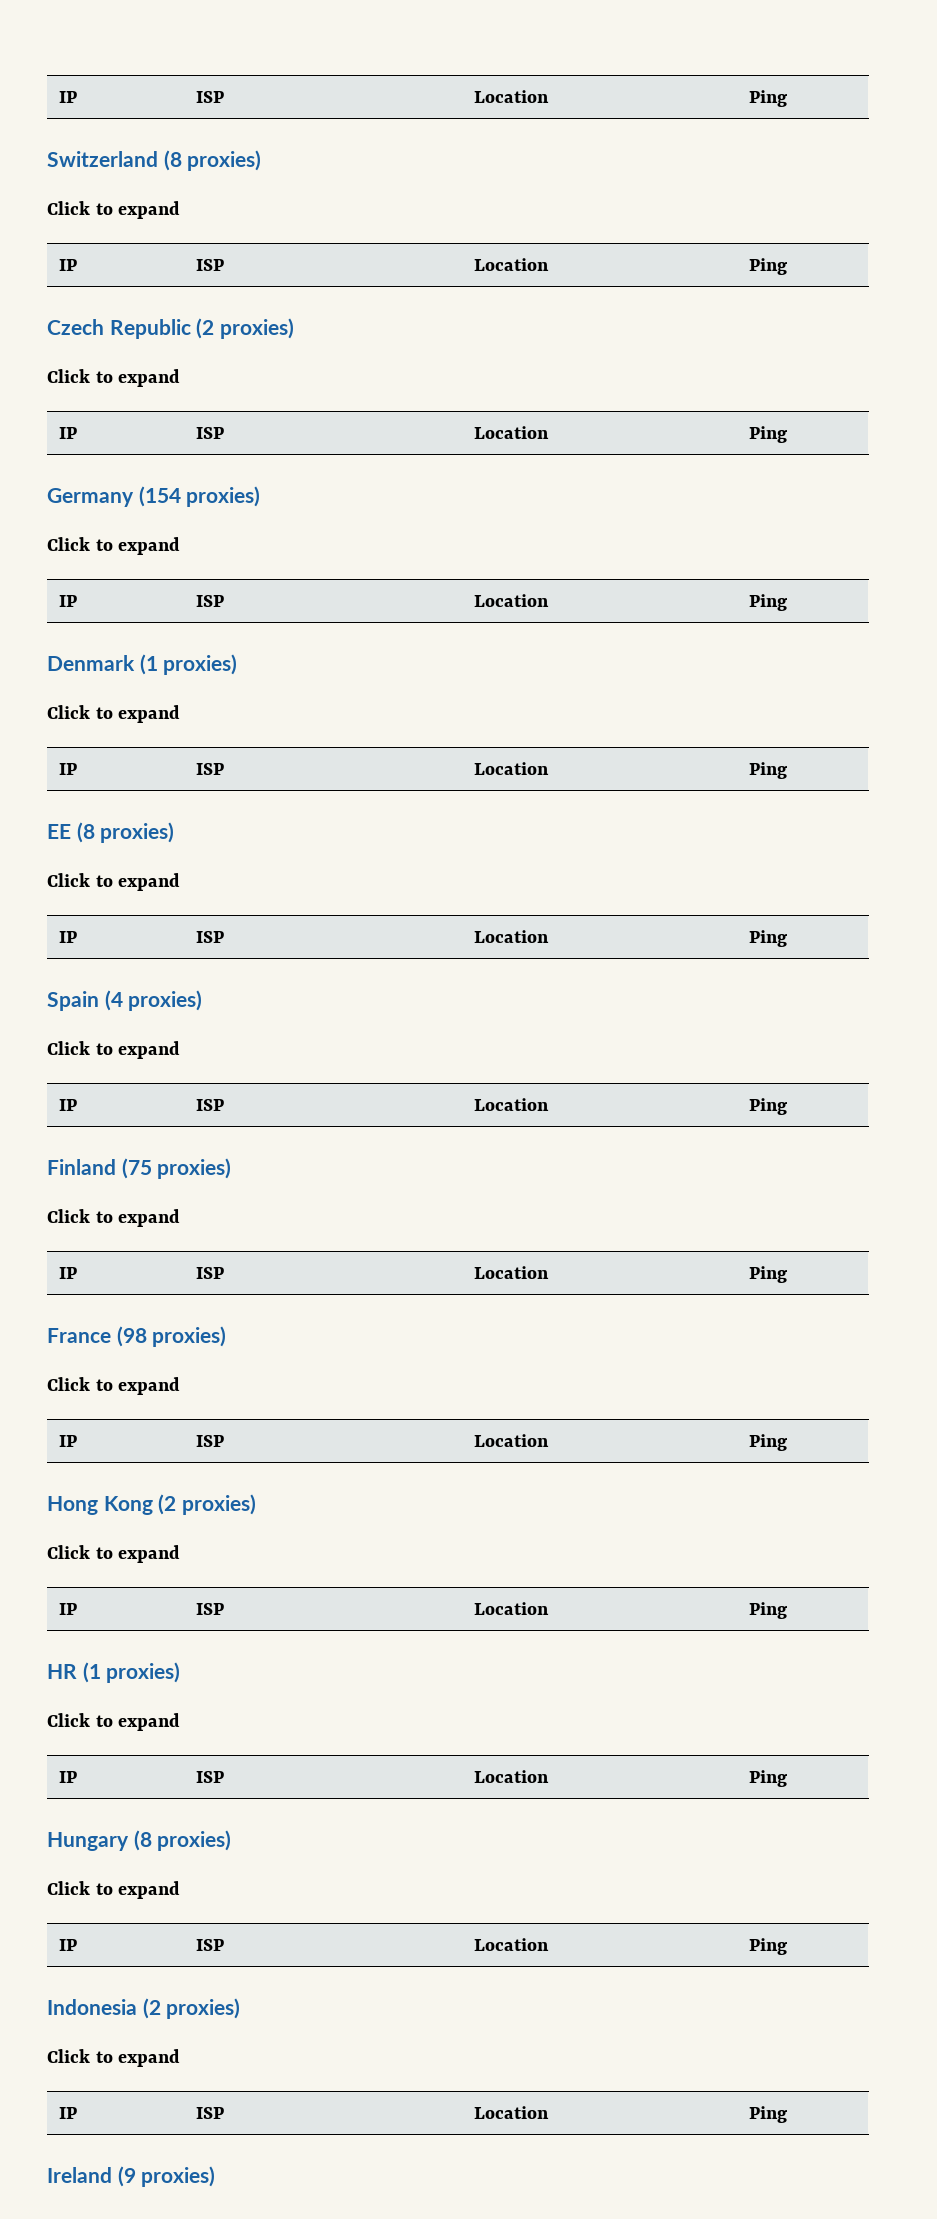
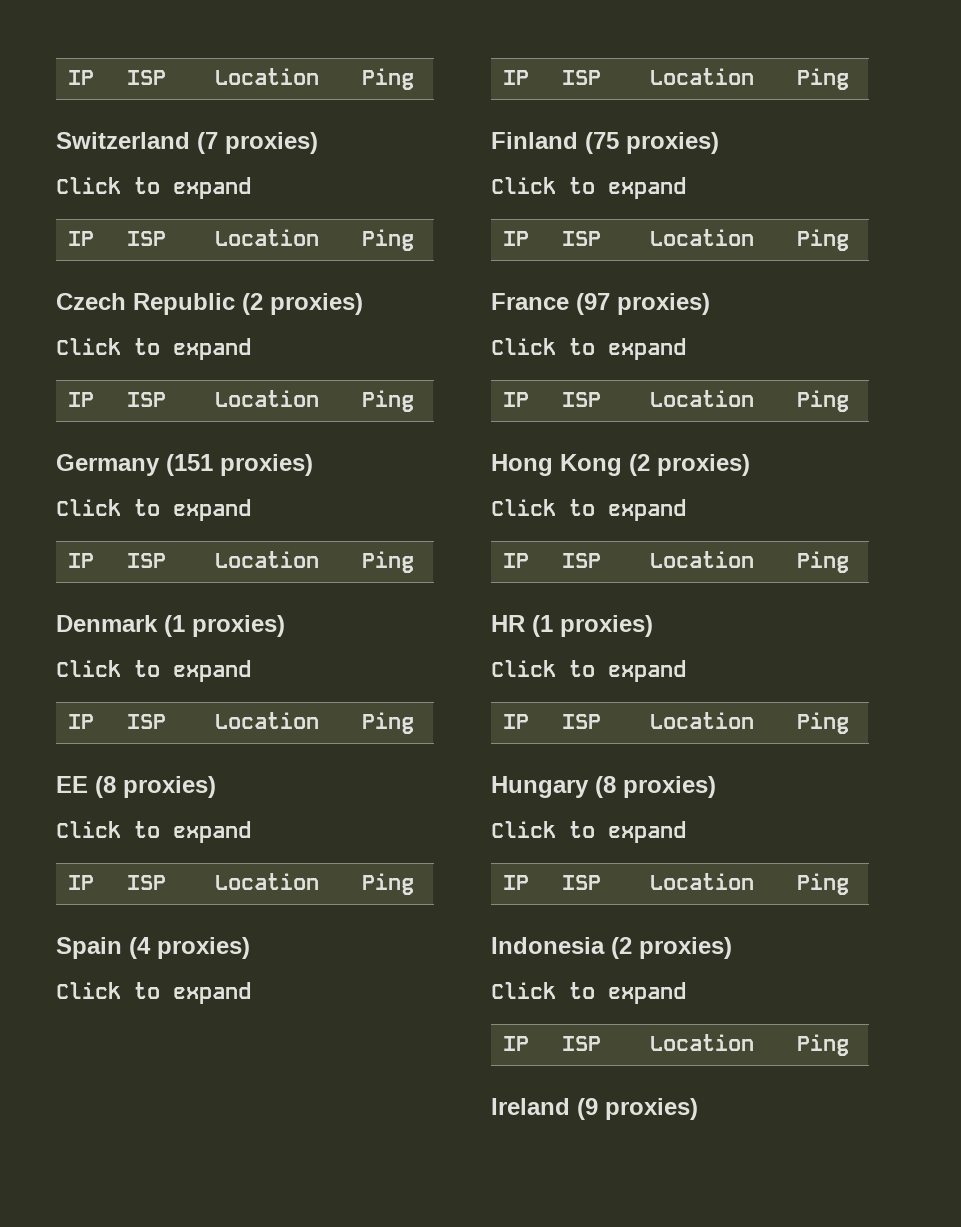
- Switzerland (8 proxies)
+ Switzerland (7 proxies)
- Germany (154 proxies)
+ Germany (151 proxies)
- France (98 proxies)
+ France (97 proxies)

